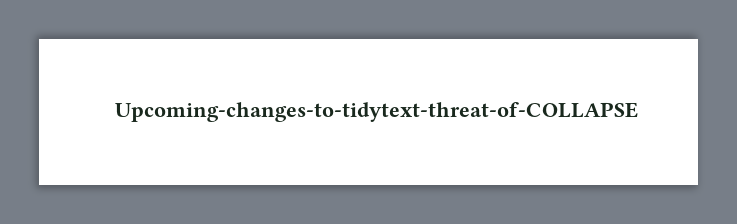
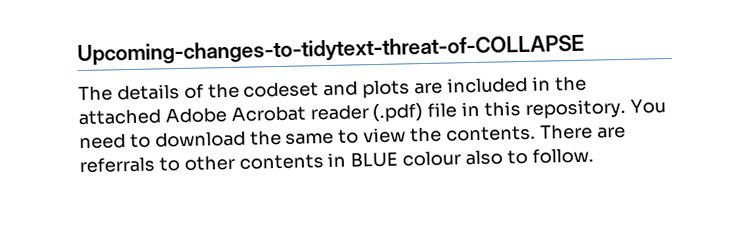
+ The details of the codeset and plots are included in the attached Adobe Acrobat reader (.pdf) file in this repository. You need to download the same to view the contents. There are referrals to other contents in BLUE colour also to follow.

